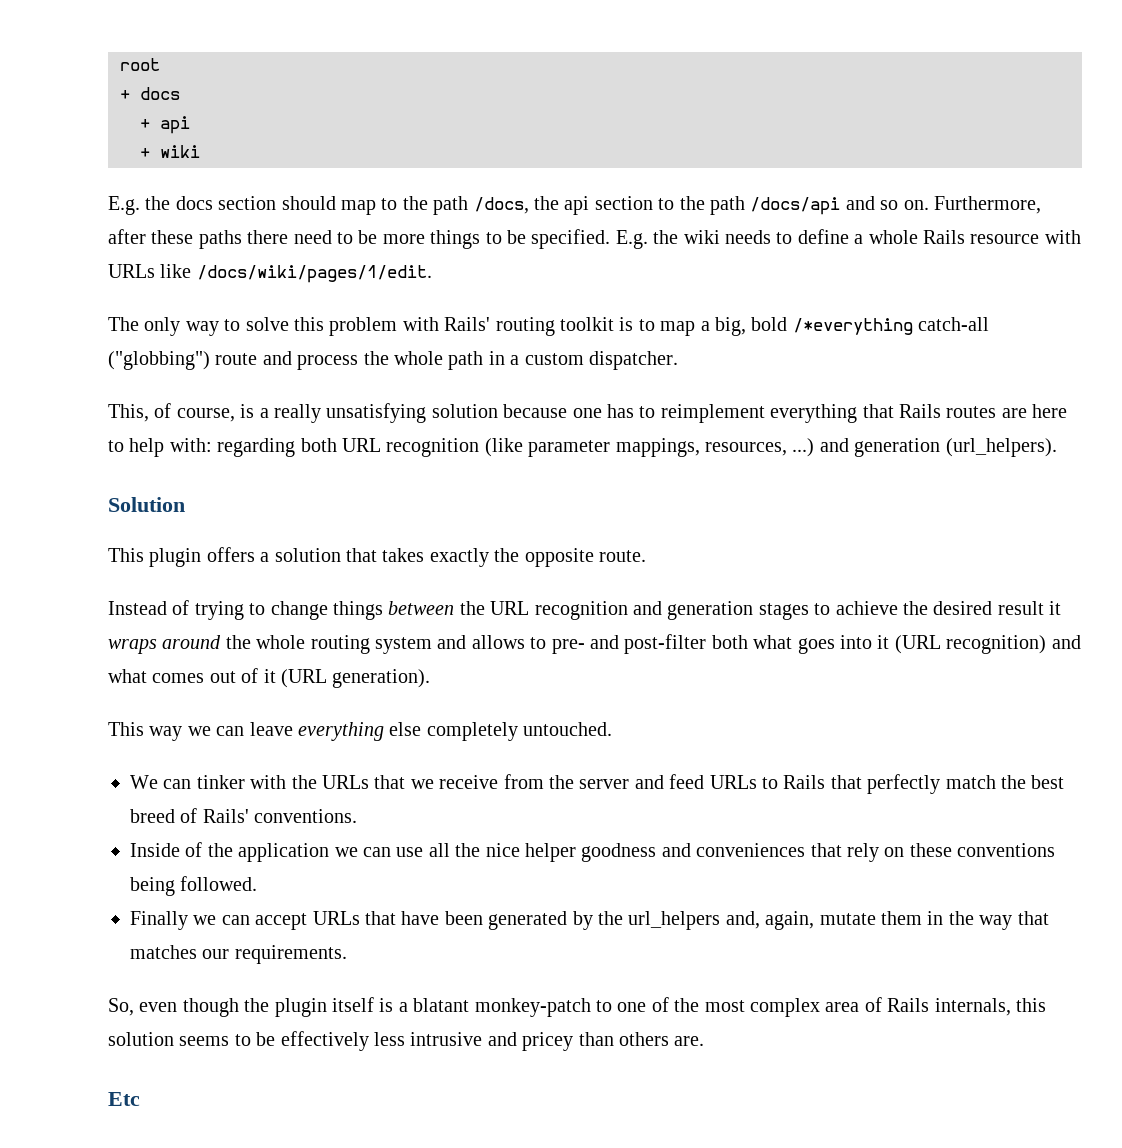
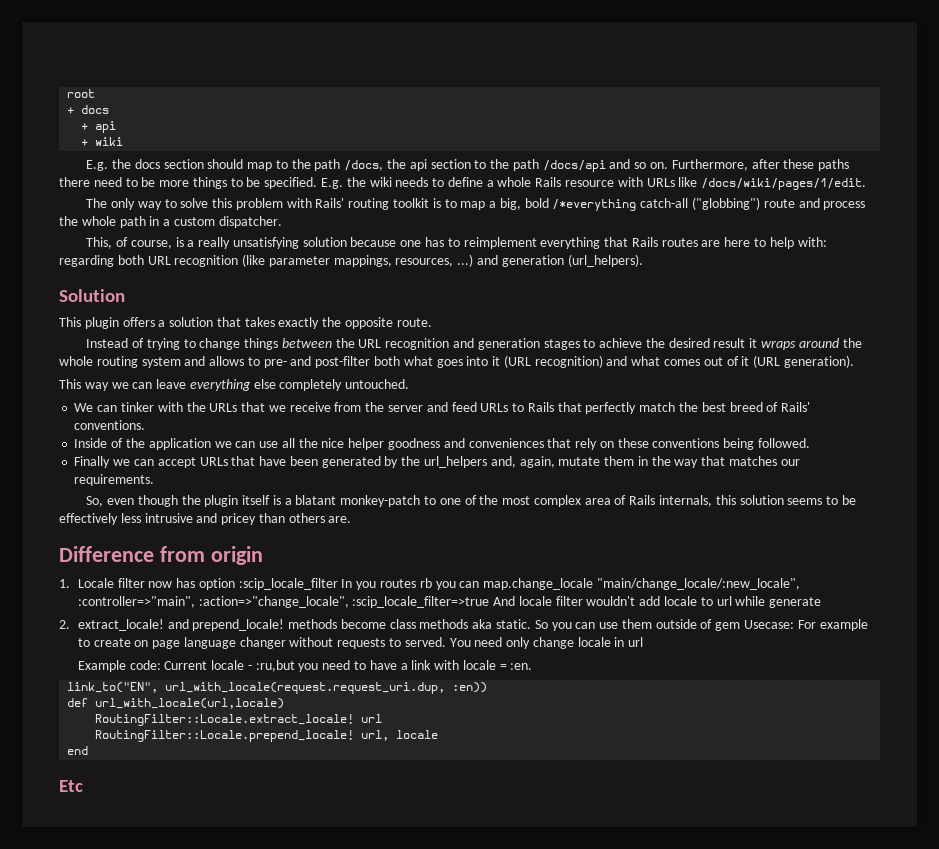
+ Difference from origin
+ 1. Locale filter now has option :scip_locale_filter In you routes rb you can map.change_locale "main/change_locale/:new_locale", :controller=>"main", :action=>"change_locale", :scip_locale_filter=>true And locale filter wouldn't add locale to url while generate
+ 2. extract_locale! and prepend_locale! methods become class methods aka static. So you can use them outside of gem Usecase: For example to create on page language changer without requests to served. You need only change locale in url
+ Example code: Current locale - :ru,but you need to have a link with locale = :en.
+ link_to("EN", url_with_locale(request.request_uri.dup, :en))
+ def url_with_locale(url,locale)
+ RoutingFilter::Locale.extract_locale! url
+ RoutingFilter::Locale.prepend_locale! url, locale
+ end

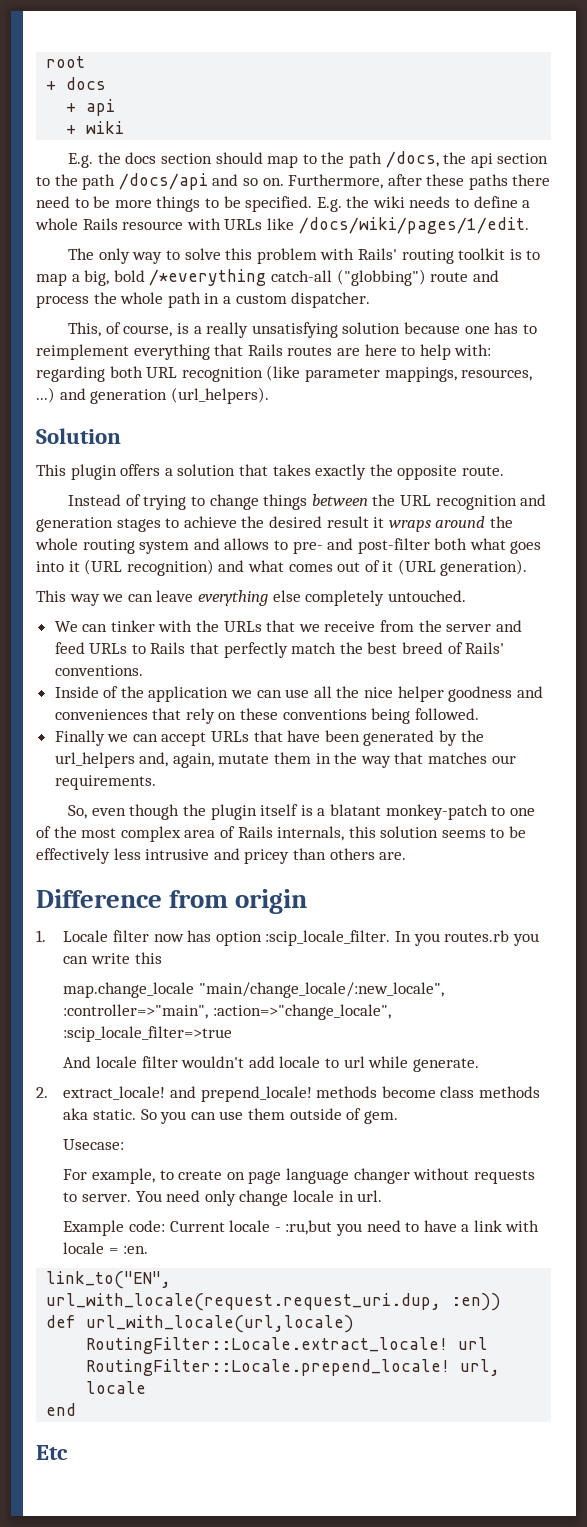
- 1. Locale filter now has option :scip_locale_filter In you routes rb you can map.change_locale "main/change_locale/:new_locale", :controller=>"main", :action=>"change_locale", :scip_locale_filter=>true And locale filter wouldn't add locale to url while generate
+ 1. Locale filter now has option :scip_locale_filter. In you routes.rb you can write this
+ map.change_locale "main/change_locale/:new_locale", :controller=>"main", :action=>"change_locale", :scip_locale_filter=>true
+ And locale filter wouldn't add locale to url while generate.
- So you can use them outside of gem Usecase: For example to create on page language changer without requests to served.
+ So you can use them outside of gem.
+ Usecase:
+ For example, to create on page language changer without requests to server.
- You need only change locale in url
+ You need only change locale in url.

